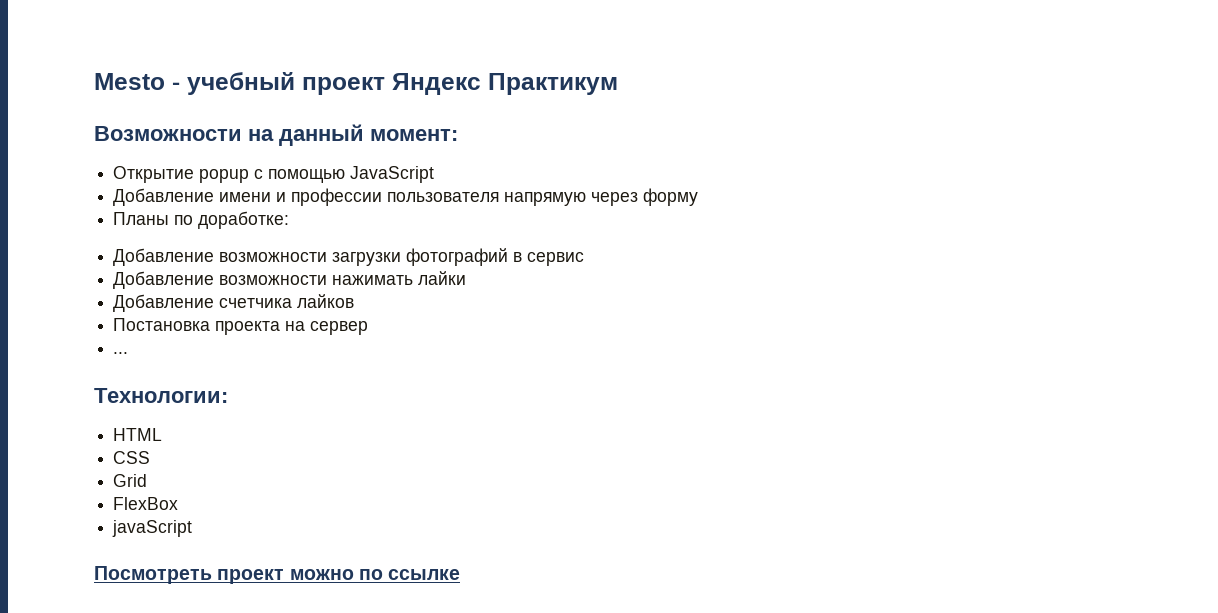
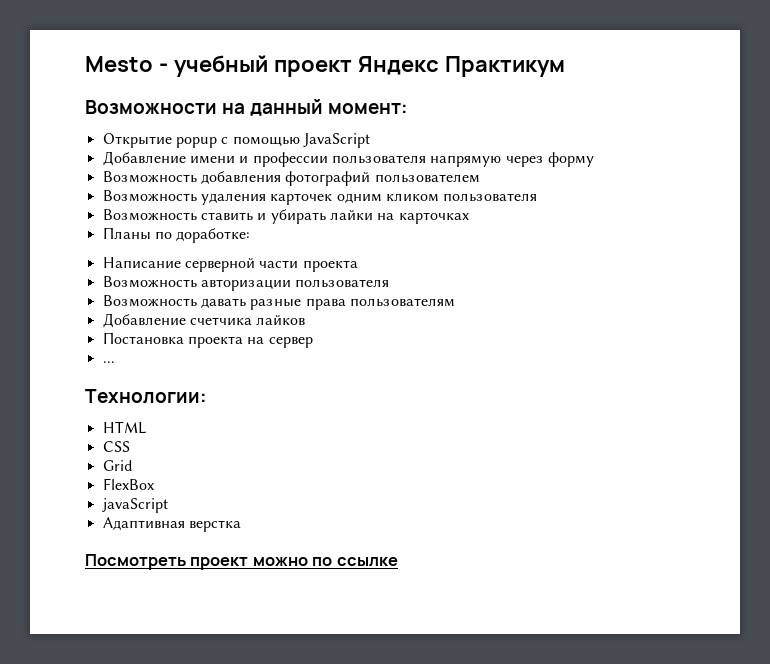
+ Возможность добавления фотографий пользователем
+ Возможность удаления карточек одним кликом пользователя
+ Возможность ставить и убирать лайки на карточках
  Планы по доработке:
- Добавление возможности загрузки фотографий в сервис
- Добавление возможности нажимать лайки
+ Написание серверной части проекта
+ Возможность авторизации пользователя
+ Возможность давать разные права пользователям
+ Адаптивная верстка

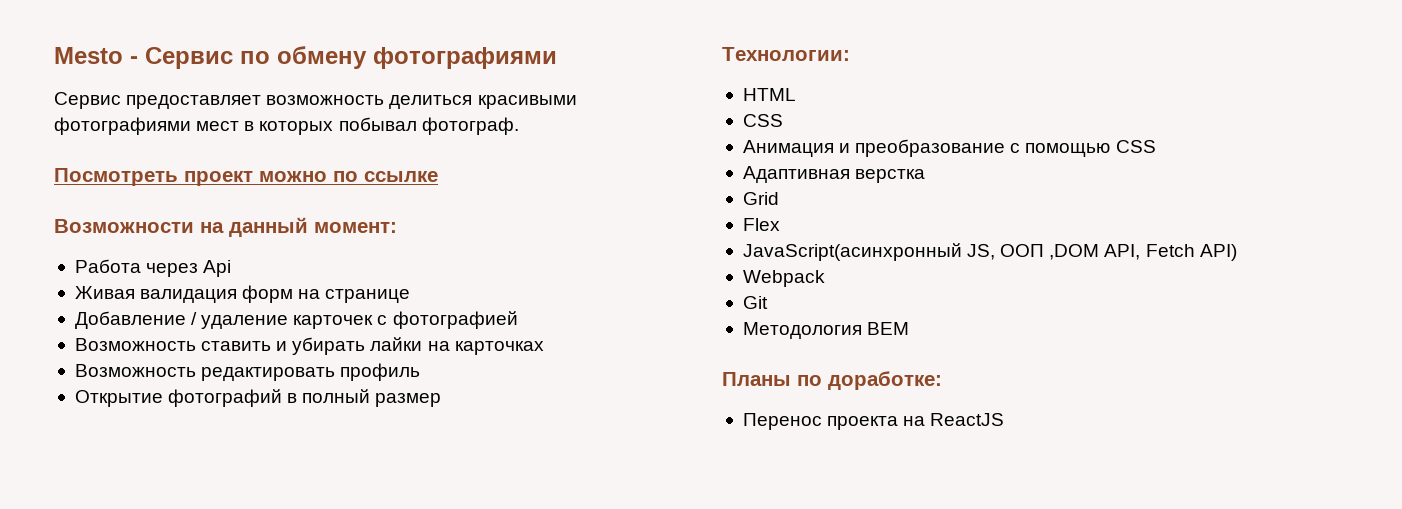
- Mesto - учебный проект Яндекс Практикум
+ Mesto - Сервис по обмену фотографиями
+ Сервис предоставляет возможность делиться красивыми фотографиями мест в которых побывал фотограф.
+ Посмотреть проект можно по ссылке
  Возможности на данный момент:
- Открытие popup с помощью JavaScript
- Добавление имени и профессии пользователя напрямую через форму
- Возможность добавления фотографий пользователем
- Возможность удаления карточек одним кликом пользователя
+ Работа через Api
+ Живая валидация форм на странице
+ Добавление / удаление карточек с фотографией
- Планы по доработке:
- Написание серверной части проекта
- Возможность авторизации пользователя
- Возможность давать разные права пользователям
- Добавление счетчика лайков
- Постановка проекта на сервер
- ...
+ Возможность редактировать профиль
+ Открытие фотографий в полный размер
  Технологии:
  HTML
  CSS
+ Анимация и преобразование с помощью CSS
+ Адаптивная верстка
  Grid
- FlexBox
- javaScript
- Адаптивная верстка
- Посмотреть проект можно по ссылке
+ Flex
+ JavaScript(асинхронный JS, ООП ,DOM API, Fetch API)
+ Webpack
+ Git
+ Методология BEM
+ Планы по доработке:
+ Перенос проекта на ReactJS

